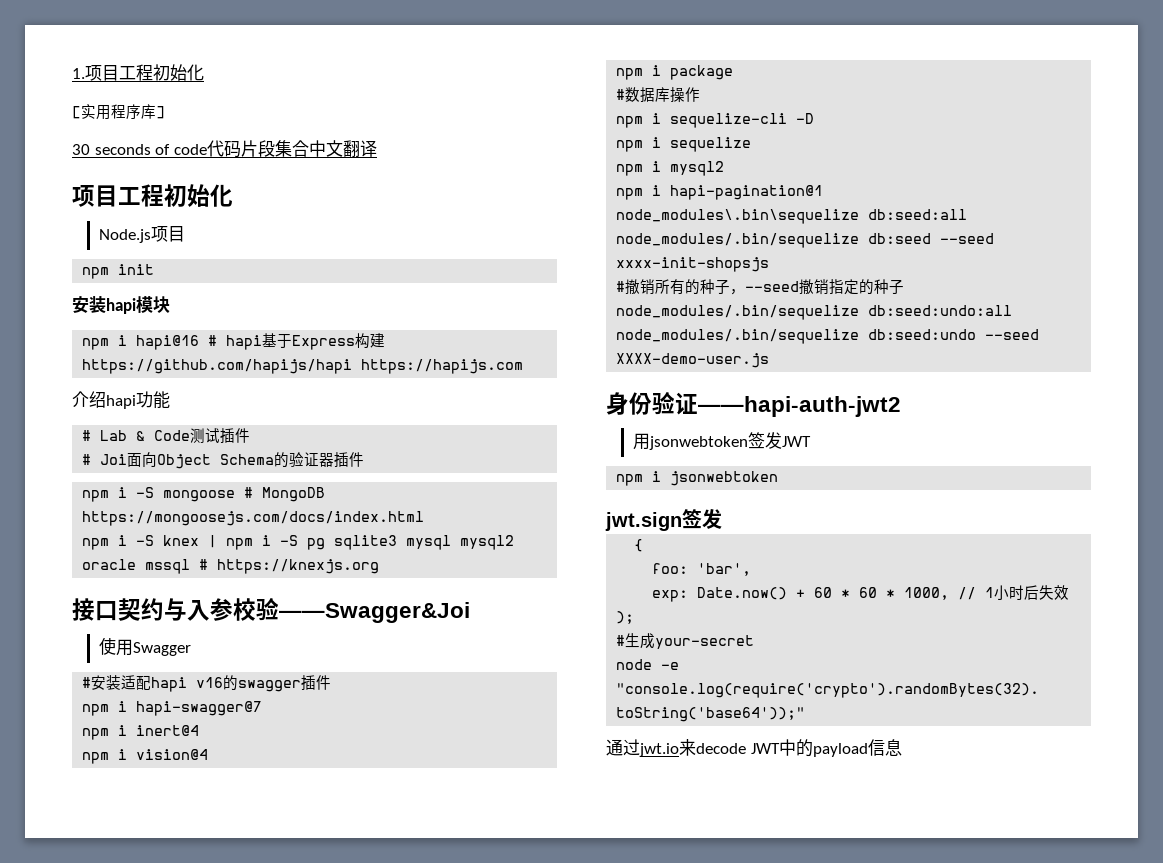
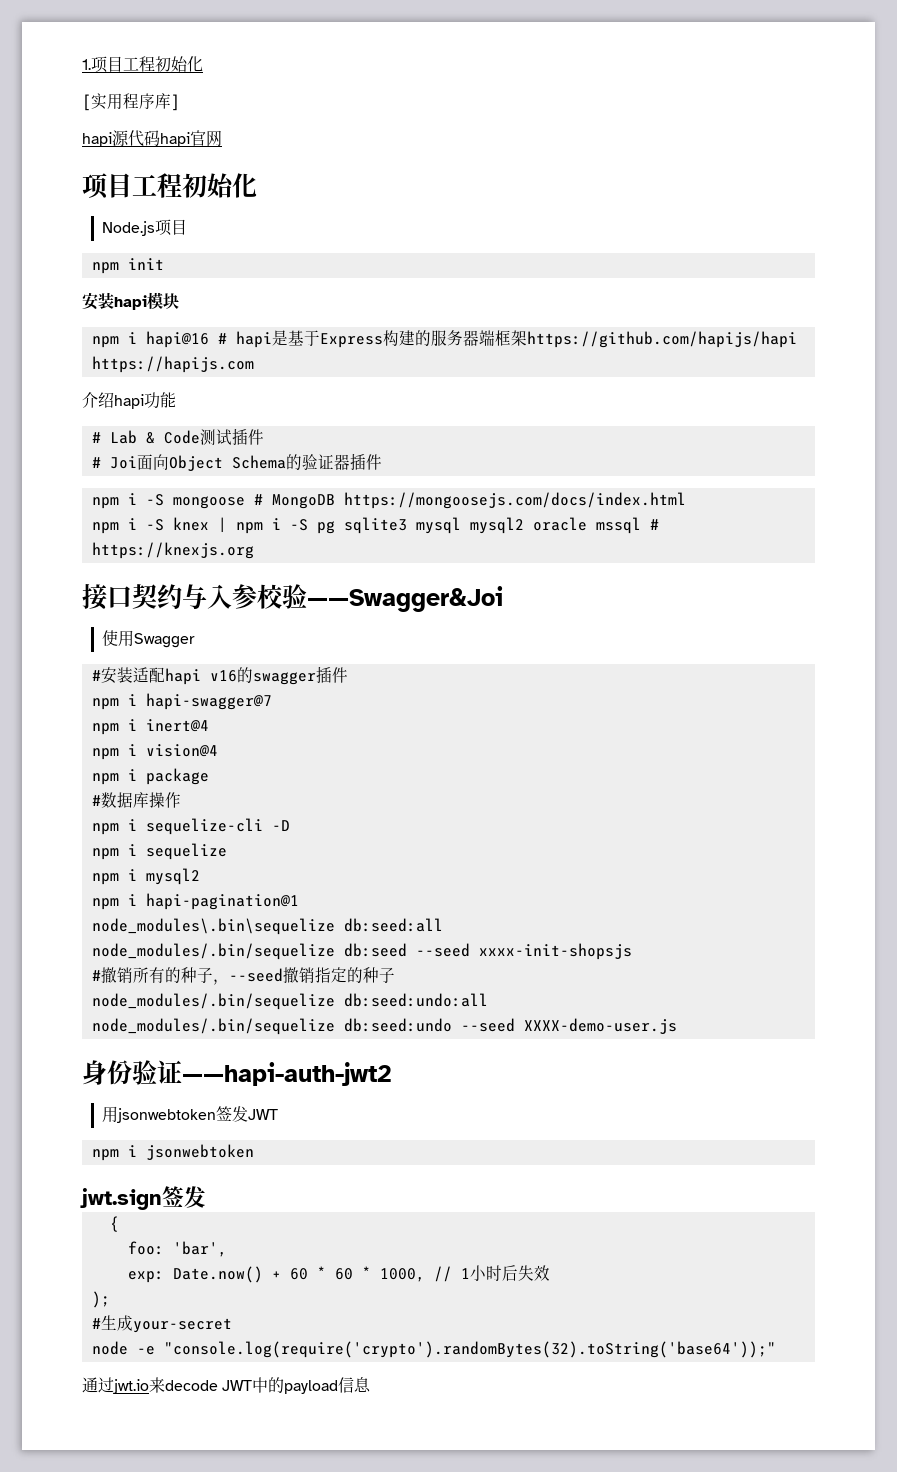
- 30 seconds of code代码片段集合中文翻译
+ hapi源代码hapi官网
- npm i hapi@16 # hapi基于Express构建https://github.com/hapijs/hapi https://hapijs.com
+ npm i hapi@16 # hapi是基于Express构建的服务器端框架https://github.com/hapijs/hapi https://hapijs.com

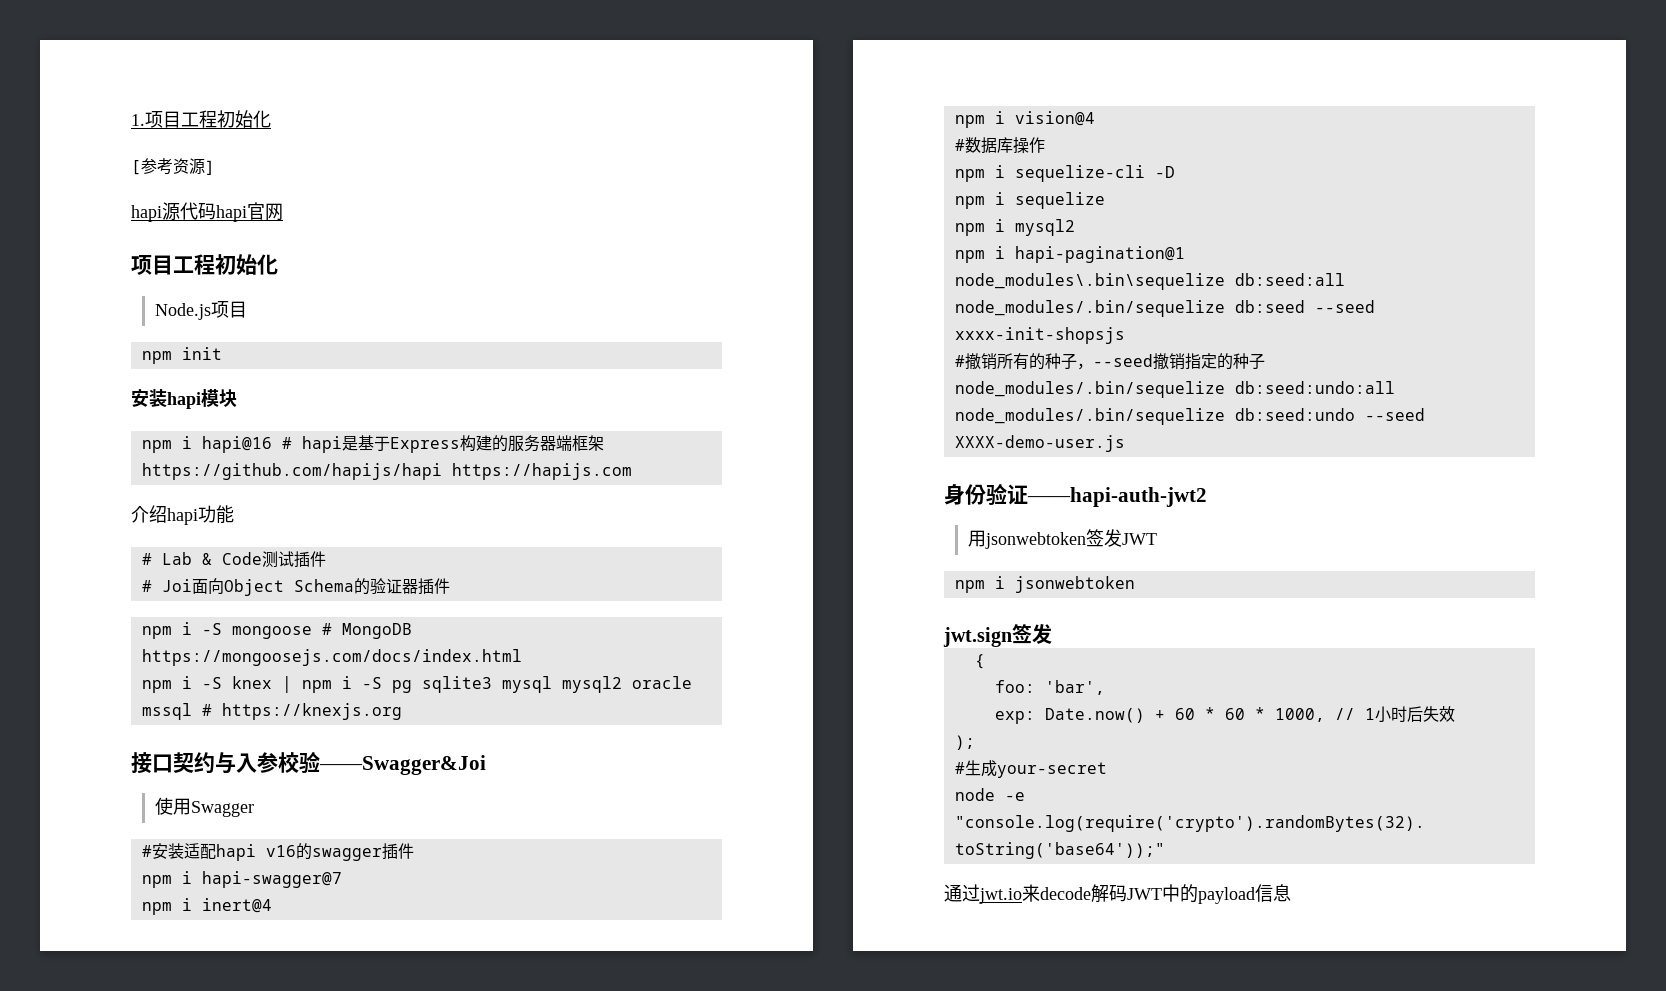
- [实用程序库]
+ [参考资源]
- npm i package
- 通过jwt.io来decode JWT中的payload信息
+ 通过jwt.io来decode解码JWT中的payload信息

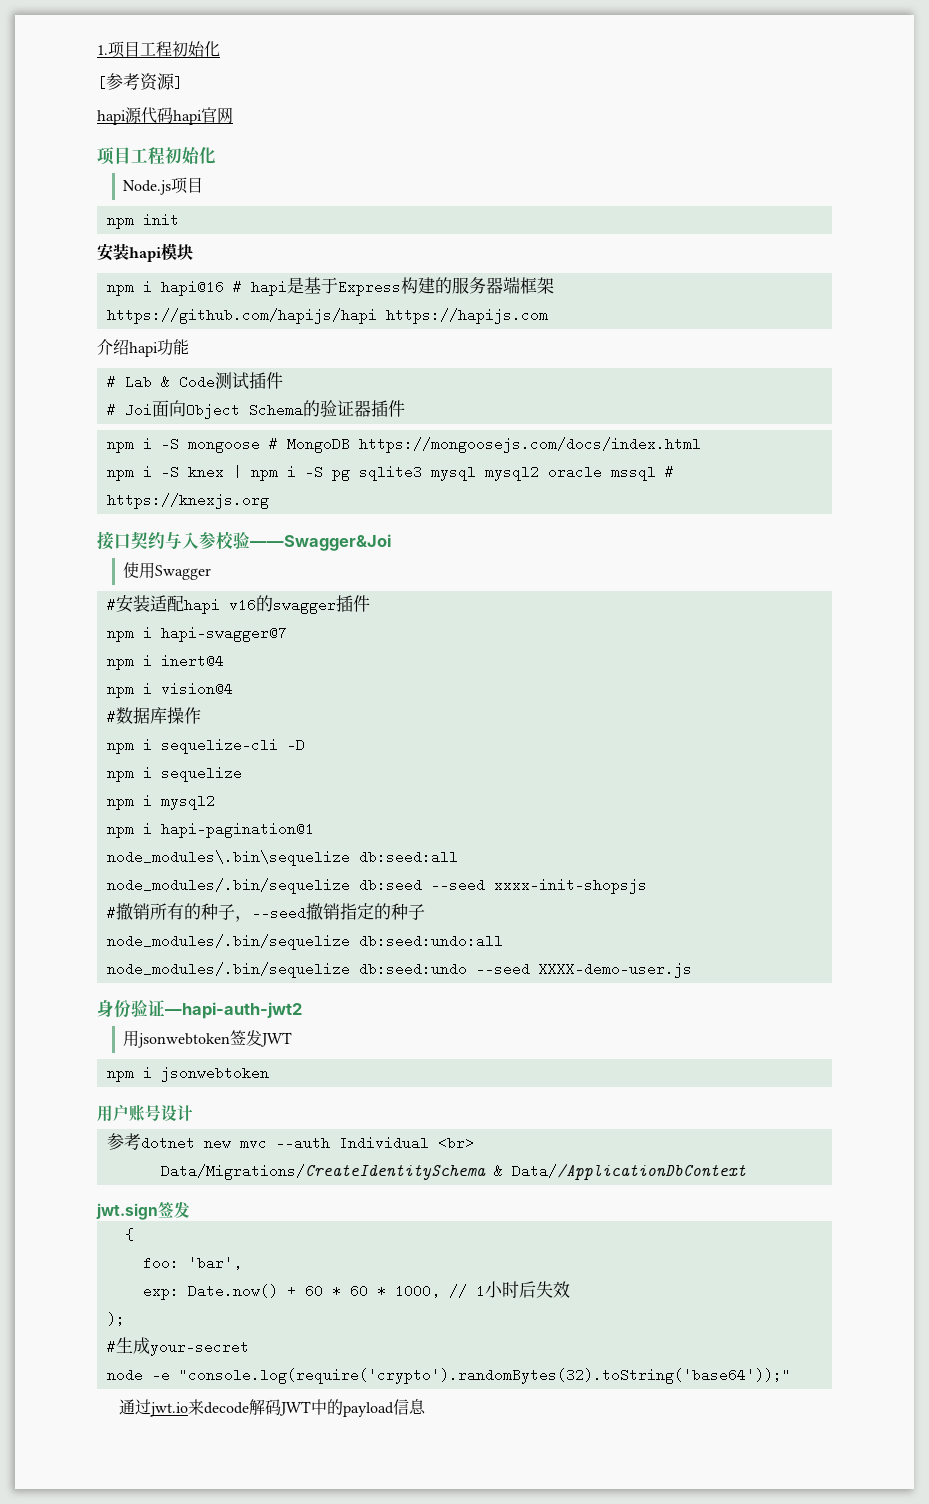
- 身份验证——hapi-auth-jwt2
+ 身份验证—hapi-auth-jwt2
+ 用户账号设计
+ 参考dotnet new mvc --auth Individual <br>
+ Data/Migrations/CreateIdentitySchema & Data//ApplicationDbContext

